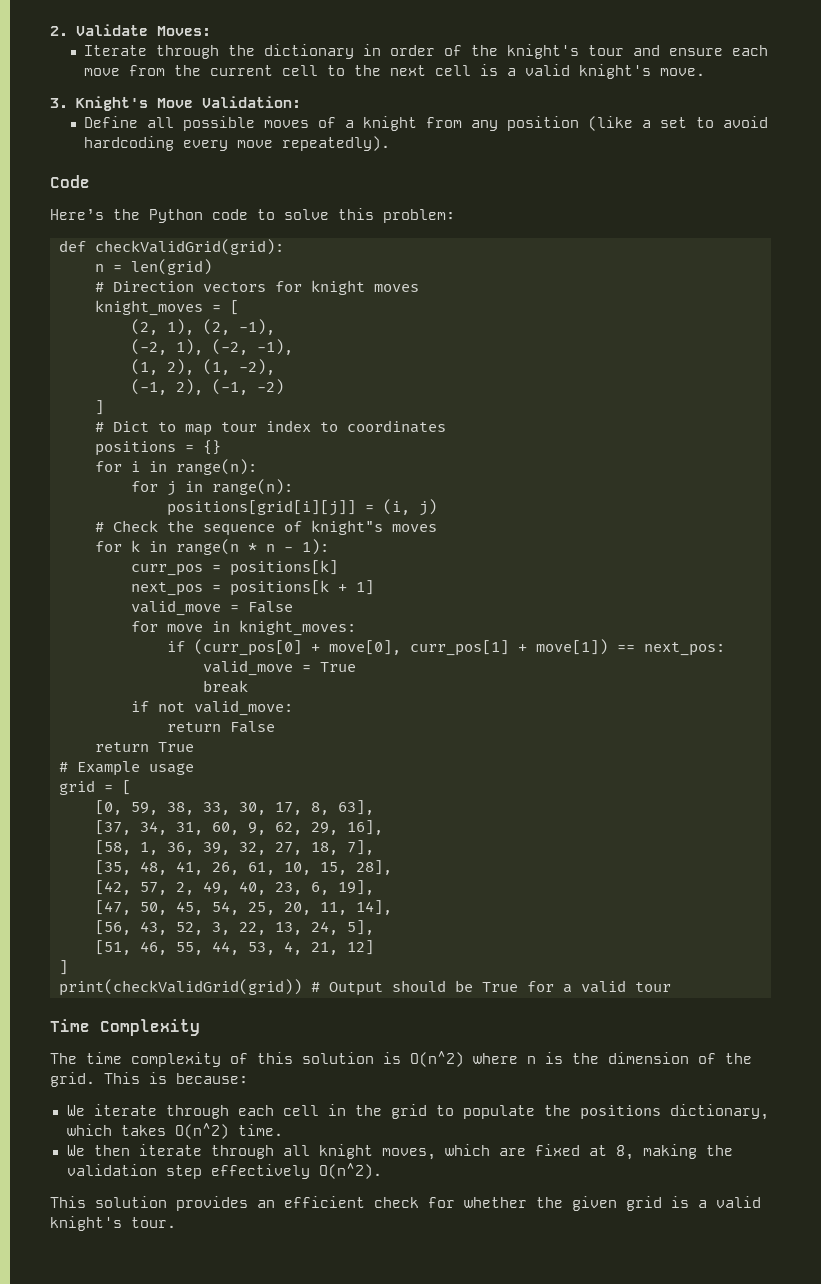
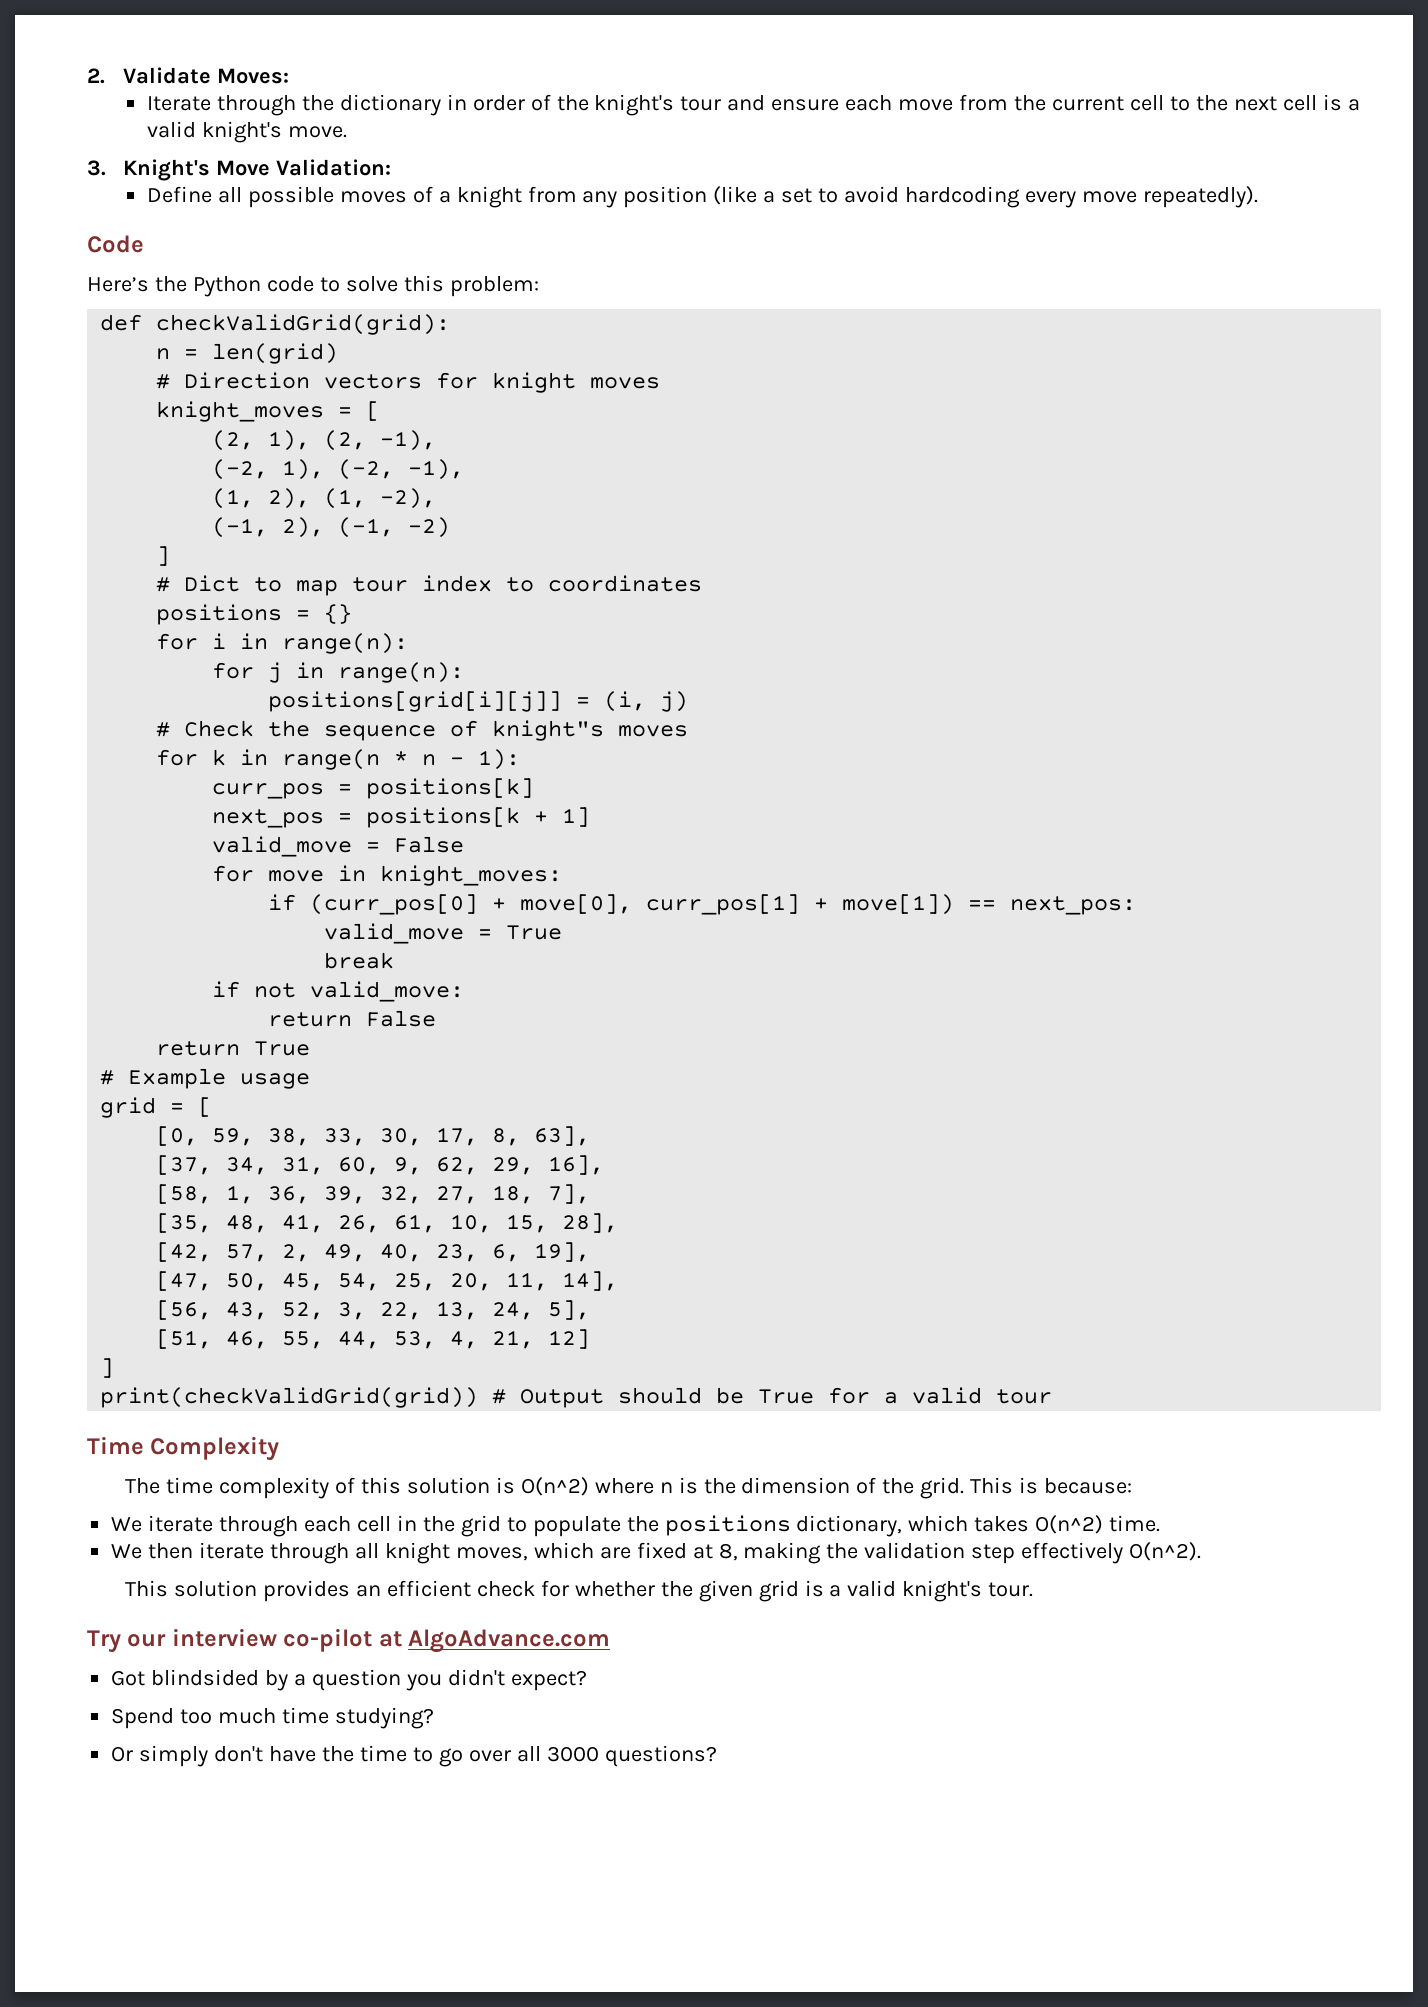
+ Try our interview co-pilot at AlgoAdvance.com
+ Got blindsided by a question you didn't expect?
+ Spend too much time studying?
+ Or simply don't have the time to go over all 3000 questions?

